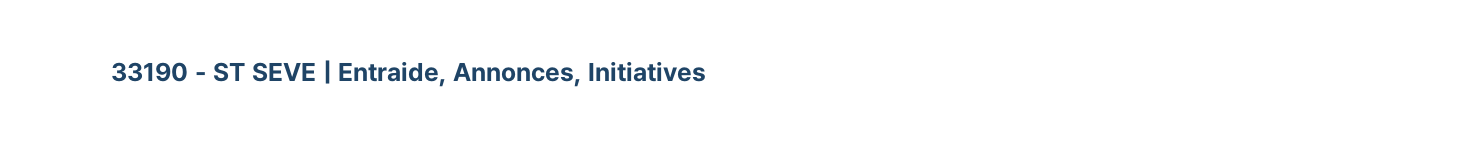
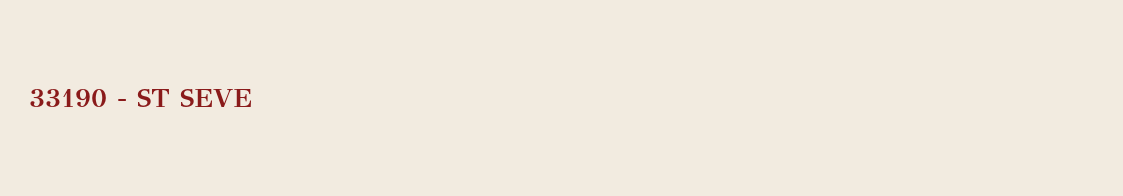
- 33190 - ST SEVE | Entraide, Annonces, Initiatives
+ 33190 - ST SEVE

